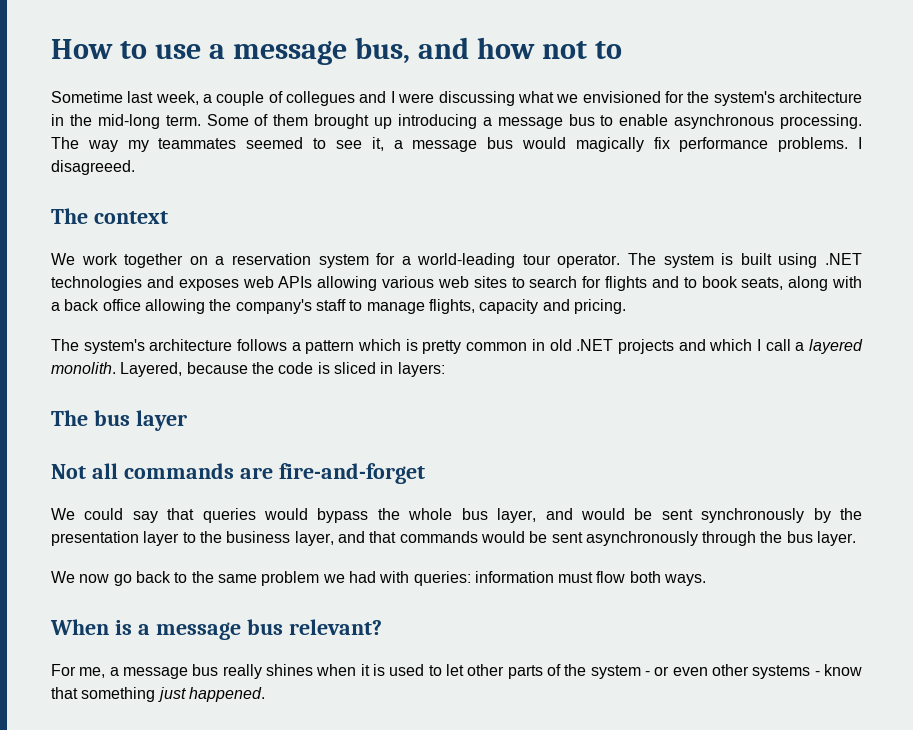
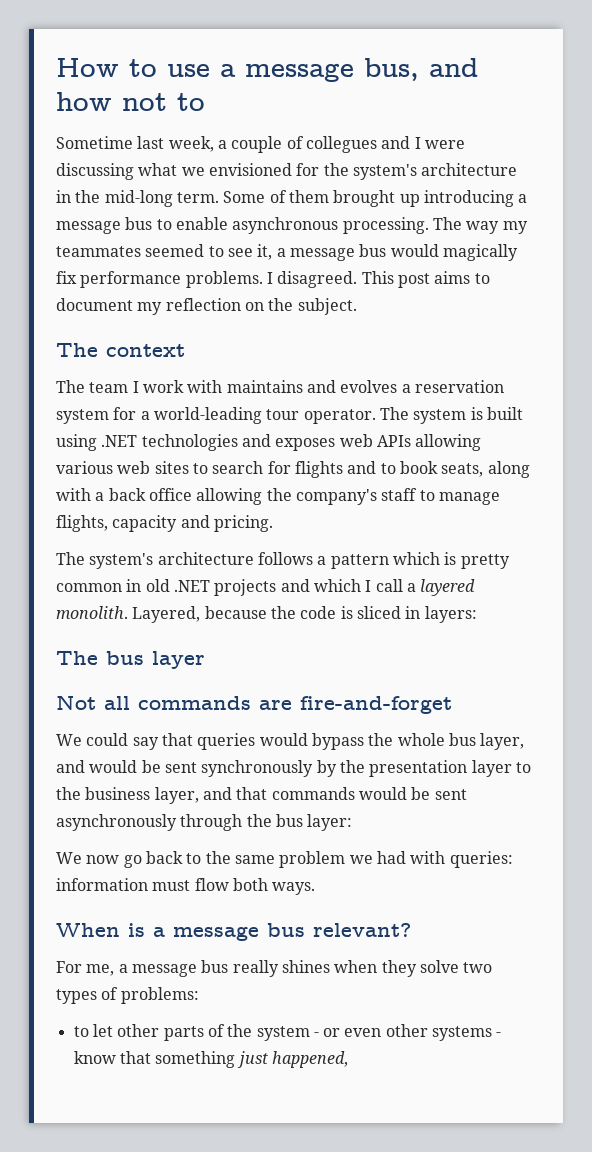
- I disagreeed.
+ I disagreed. This post aims to document my reflection on the subject.
  The context
- We work together on a reservation system for a world-leading tour operator.
+ The team I work with maintains and evolves a reservation system for a world-leading tour operator.
- We could say that queries would bypass the whole bus layer, and would be sent synchronously by the presentation layer to the business layer, and that commands would be sent asynchronously through the bus layer.
+ We could say that queries would bypass the whole bus layer, and would be sent synchronously by the presentation layer to the business layer, and that commands would be sent asynchronously through the bus layer:
- For me, a message bus really shines when it is used to let other parts of the system - or even other systems - know that something just happened.
+ For me, a message bus really shines when they solve two types of problems:
+ to let other parts of the system - or even other systems - know that something just happened,

